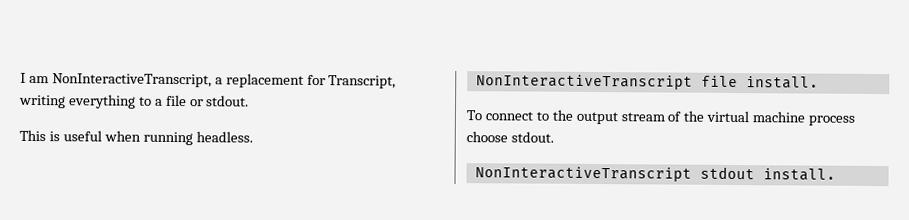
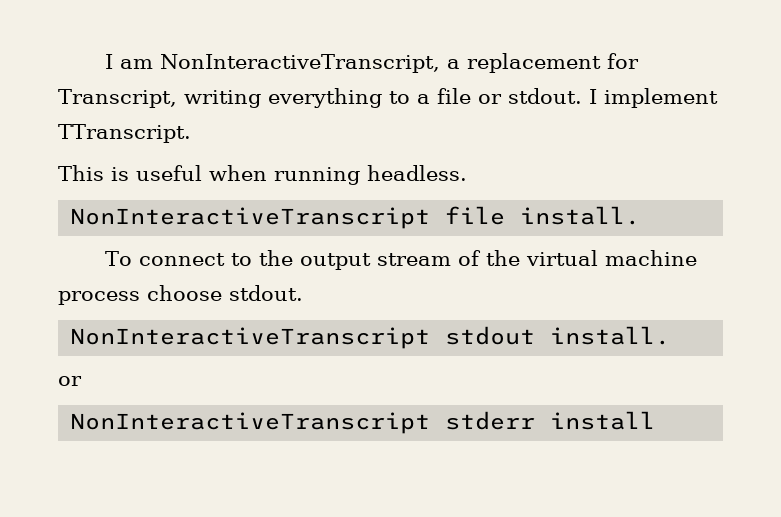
+ I implement TTranscript.
  NonInteractiveTranscript stdout install.
+ or
+ NonInteractiveTranscript stderr install

